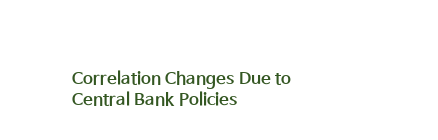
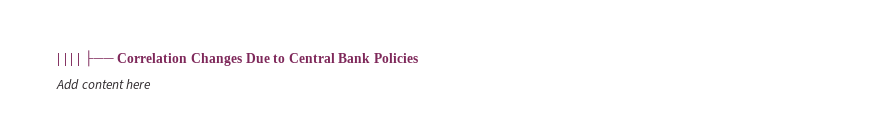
- Correlation Changes Due to Central Bank Policies
+ | | | | ├── Correlation Changes Due to Central Bank Policies
+ Add content here

